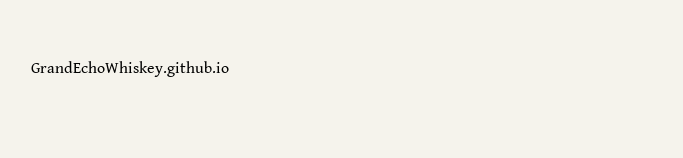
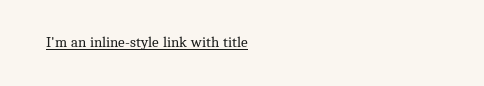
- GrandEchoWhiskey.github.io
+ I'm an inline-style link with title

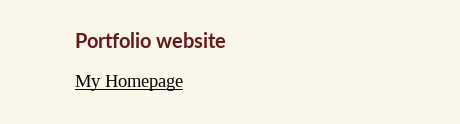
- I'm an inline-style link with title
+ Portfolio website
+ My Homepage

